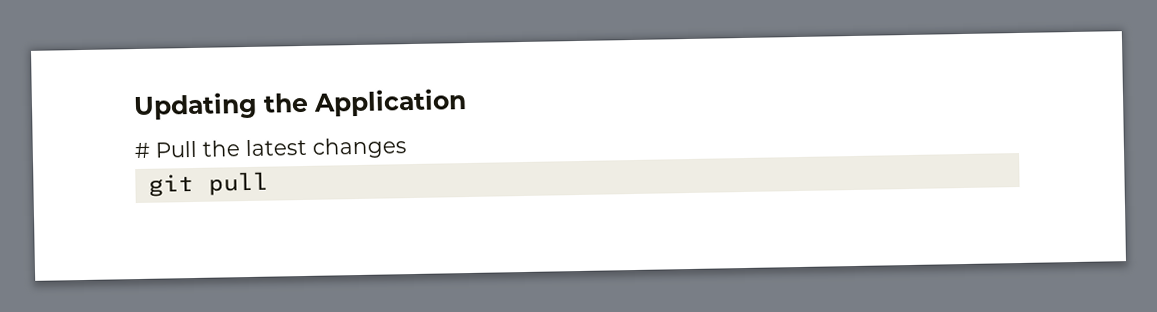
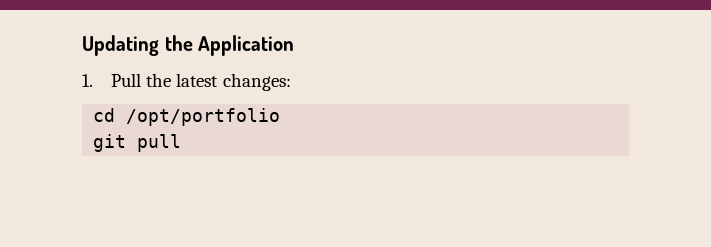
- # Pull the latest changes
+ 1. Pull the latest changes:
+ cd /opt/portfolio

